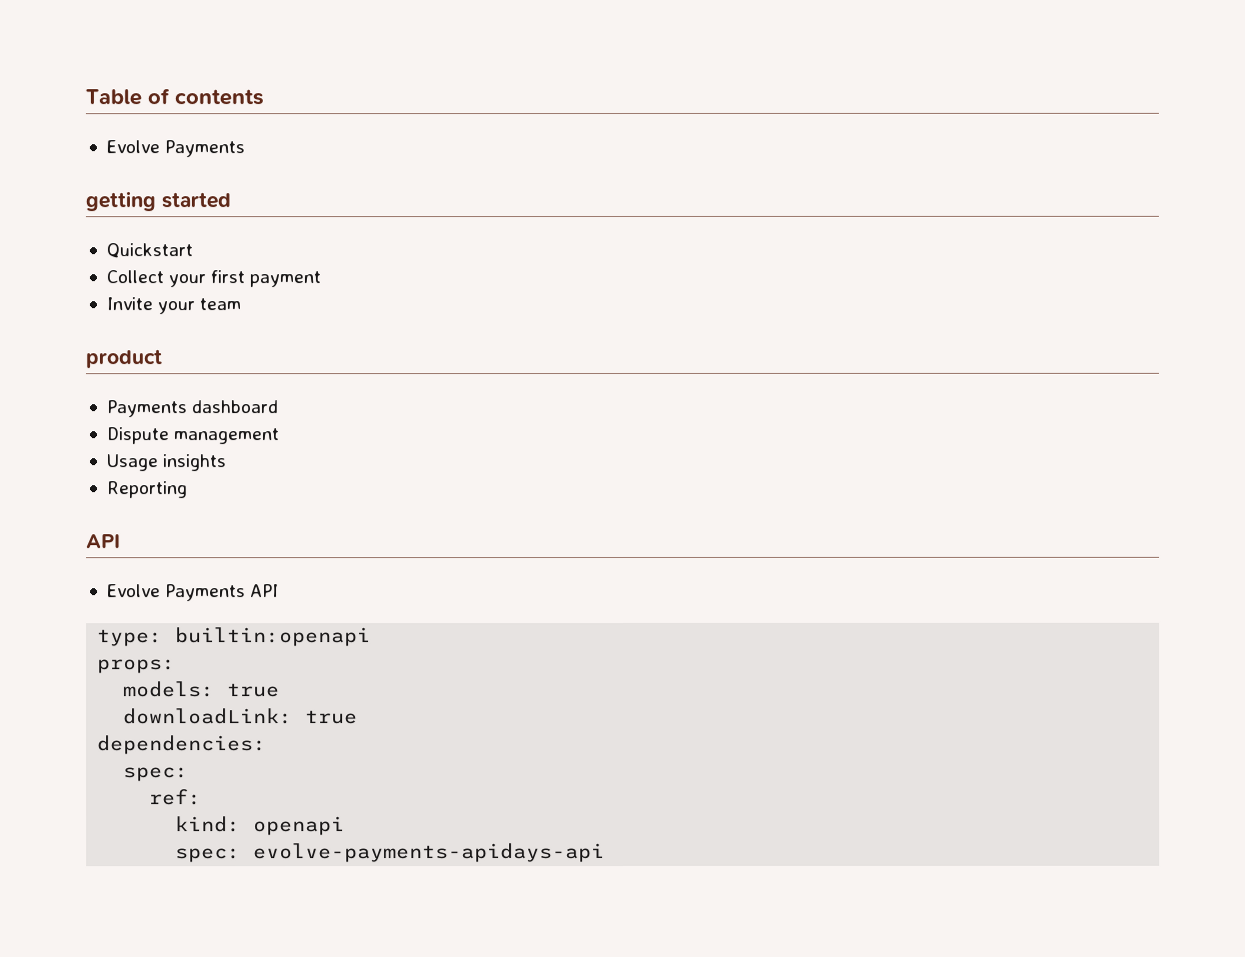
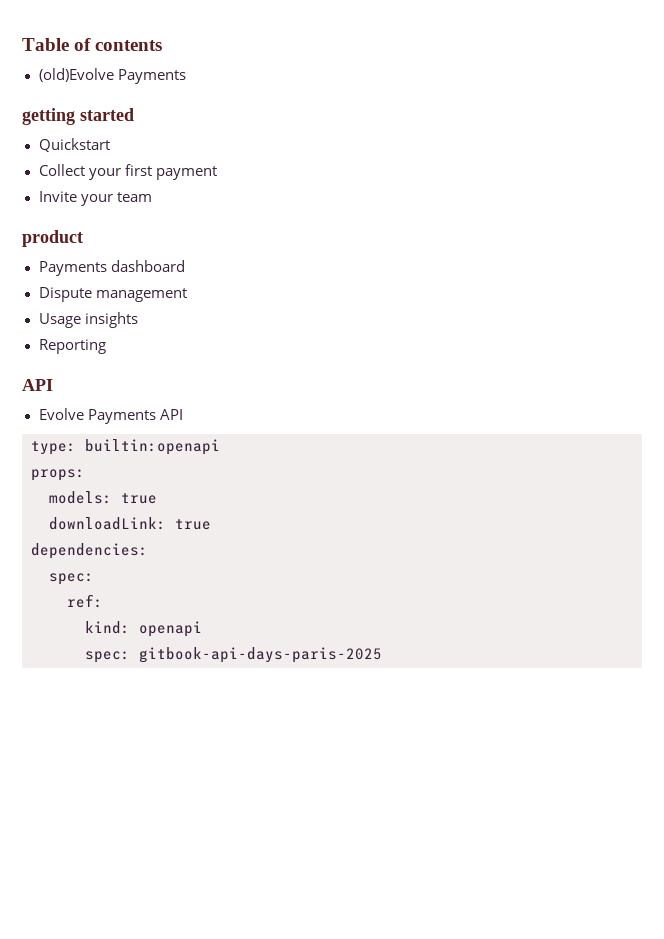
  Table of contents
- Evolve Payments
+ (old)Evolve Payments
- spec: evolve-payments-apidays-api
+ spec: gitbook-api-days-paris-2025

